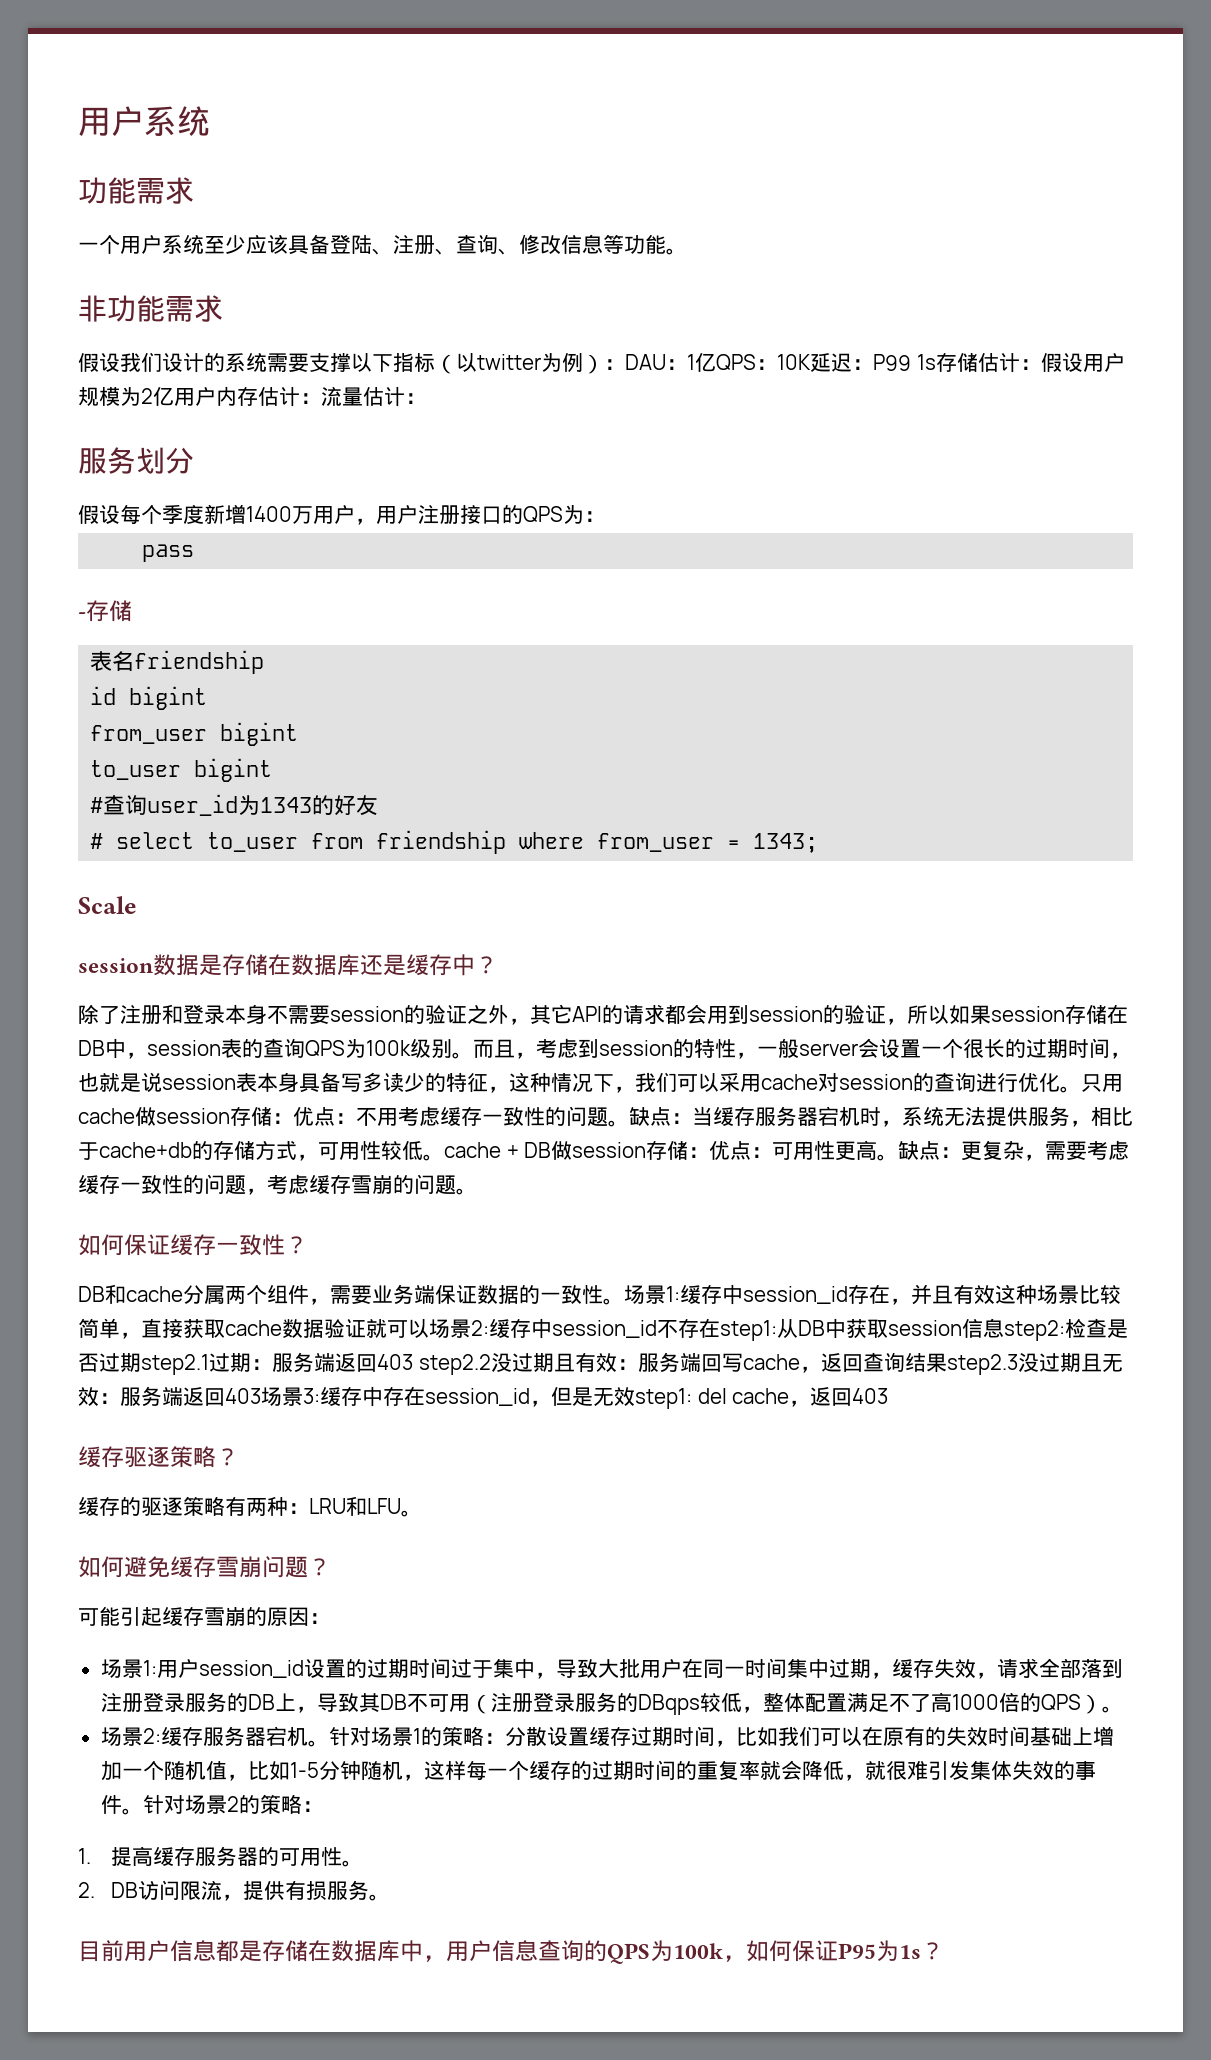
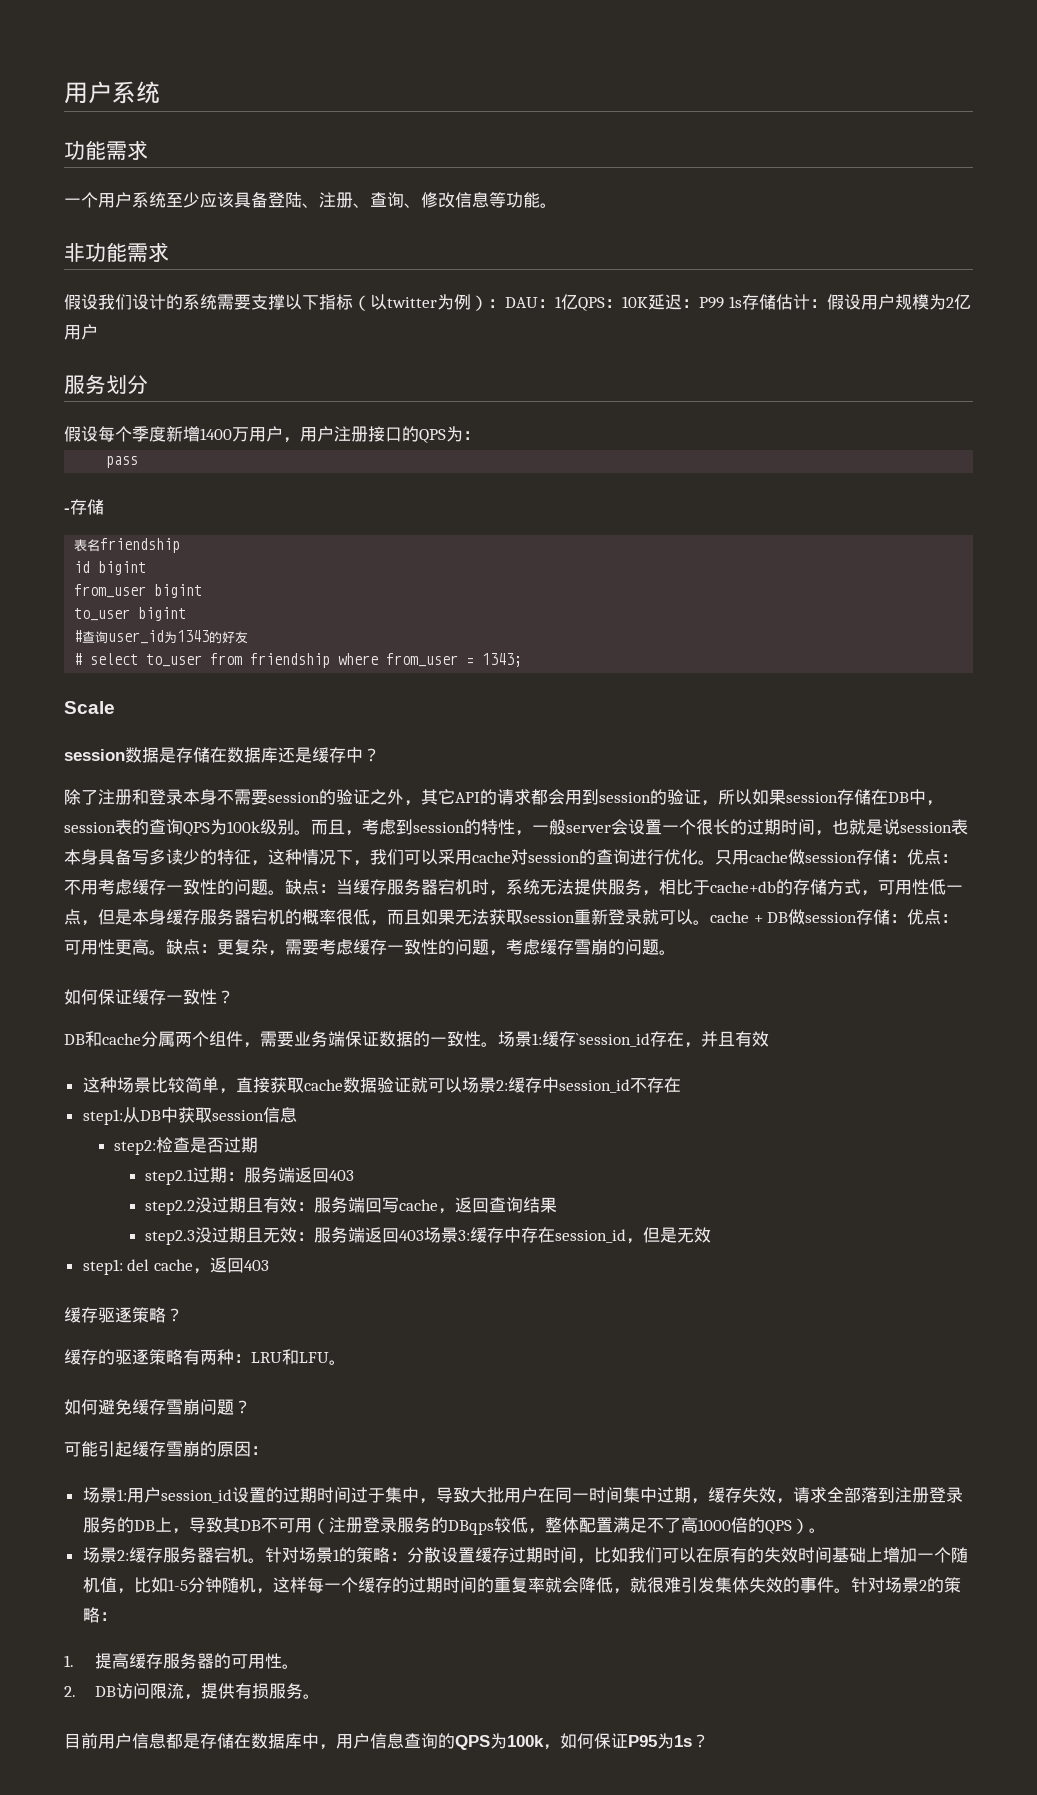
- 假设我们设计的系统需要支撑以下指标（以twitter为例）：DAU：1亿QPS：10K延迟：P99 1s存储估计：假设用户规模为2亿用户内存估计：流量估计：
+ 假设我们设计的系统需要支撑以下指标（以twitter为例）：DAU：1亿QPS：10K延迟：P99 1s存储估计：假设用户规模为2亿用户
- 缺点：当缓存服务器宕机时，系统无法提供服务，相比于cache+db的存储方式，可用性较低。cache + DB做session存储：优点：可用性更高。
+ 缺点：当缓存服务器宕机时，系统无法提供服务，相比于cache+db的存储方式，可用性低一点，但是本身缓存服务器宕机的概率很低，而且如果无法获取session重新登录就可以。cache + DB做session存储：优点：可用性更高。
- 缓存中session_id存在，并且有效这种场景比较简单，直接获取cache数据验证就可以场景2:
+ 缓存`session_id存在，并且有效
+ 这种场景比较简单，直接获取cache数据验证就可以场景2:
- 缓存中session_id不存在step1:
+ 缓存中session_id不存在
+ step1:
- 从DB中获取session信息step2:
+ 从DB中获取session信息
+ step2:
- 检查是否过期step2.1过期：服务端返回403 step2.2没过期且有效：
+ 检查是否过期
+ step2.1过期：服务端返回403
+ step2.2没过期且有效：
- 服务端回写cache，返回查询结果step2.3没过期且无效：
+ 服务端回写cache，返回查询结果
+ step2.3没过期且无效：
- 缓存中存在session_id，但是无效step1:
+ 缓存中存在session_id，但是无效
+ step1:

